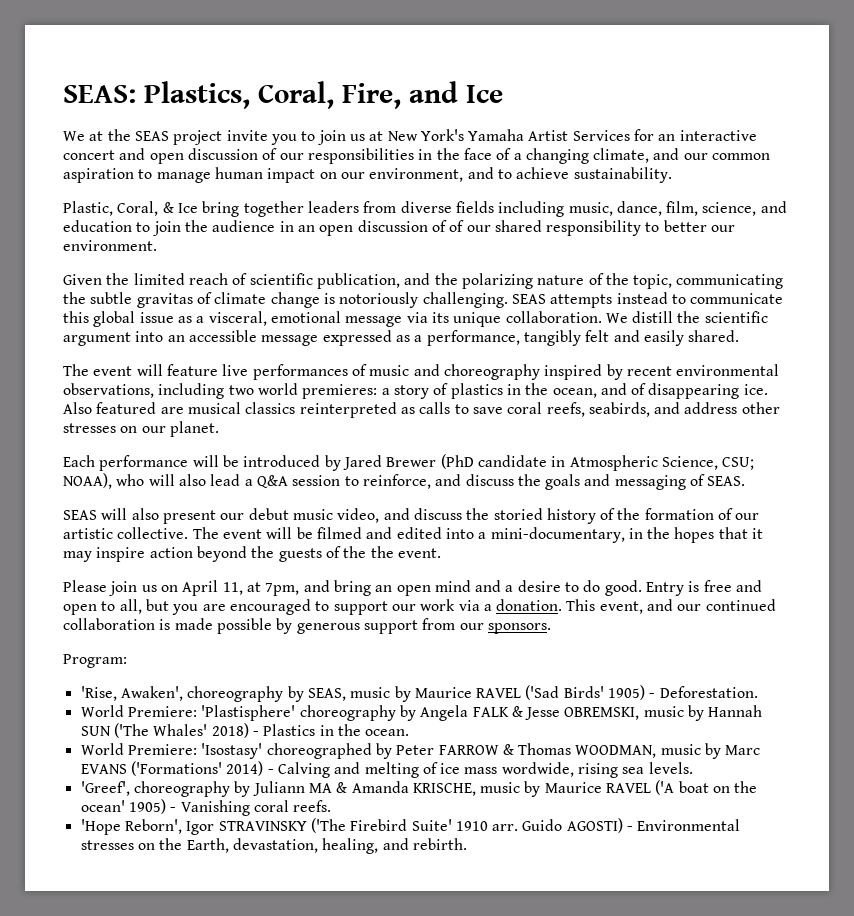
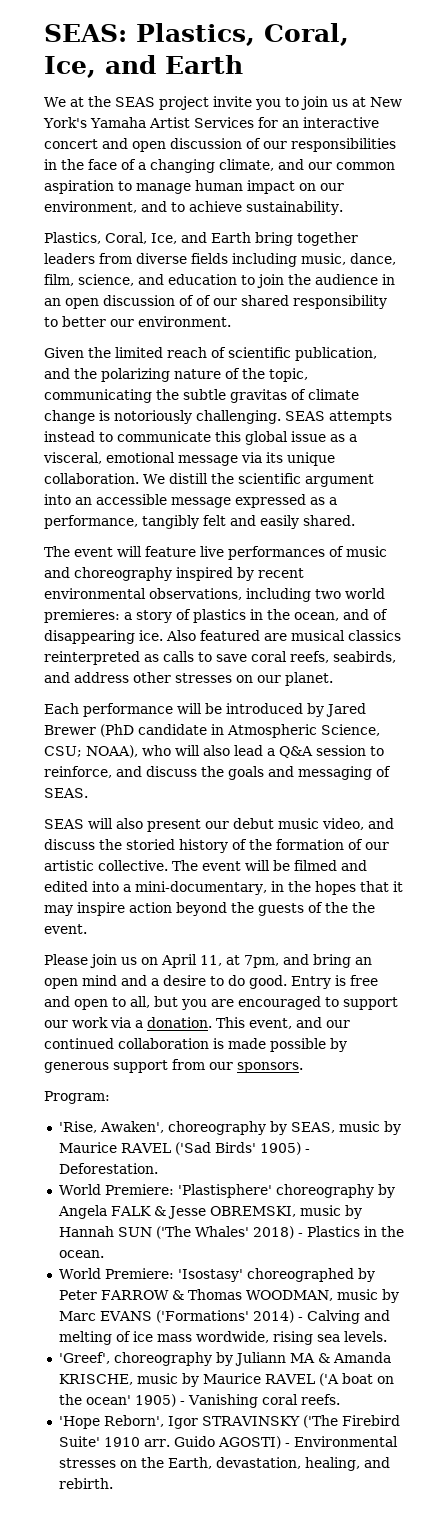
- SEAS: Plastics, Coral, Fire, and Ice
+ SEAS: Plastics, Coral, Ice, and Earth
- Plastic, Coral, & Ice bring together leaders from diverse fields including music, dance, film, science, and education to join the audience in an open discussion of of our shared responsibility to better our environment.
+ Plastics, Coral, Ice, and Earth bring together leaders from diverse fields including music, dance, film, science, and education to join the audience in an open discussion of of our shared responsibility to better our environment.

